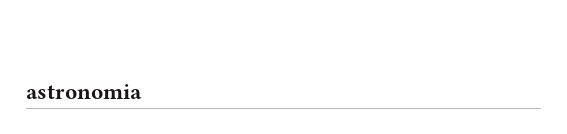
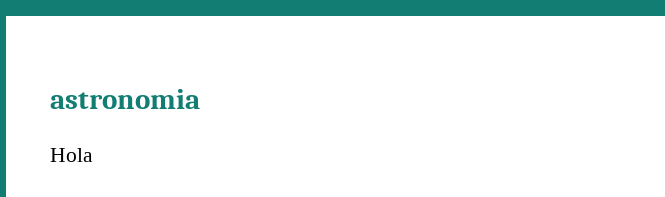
+ Hola

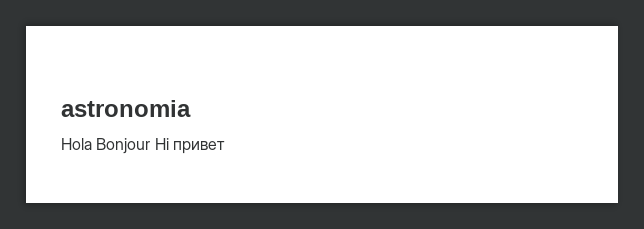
- Hola
+ Hola Bonjour Hi привет

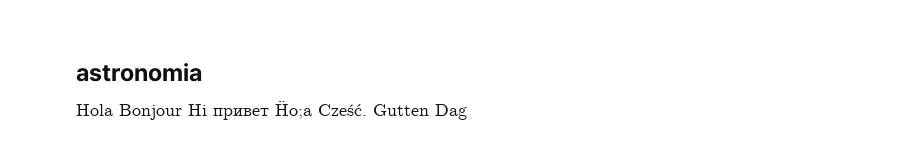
- Hola Bonjour Hi привет
+ Hola Bonjour Hi привет Ḧo;a Cześć. Gutten Dag

